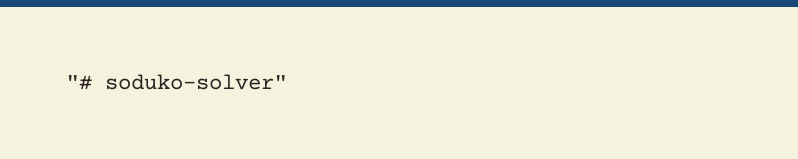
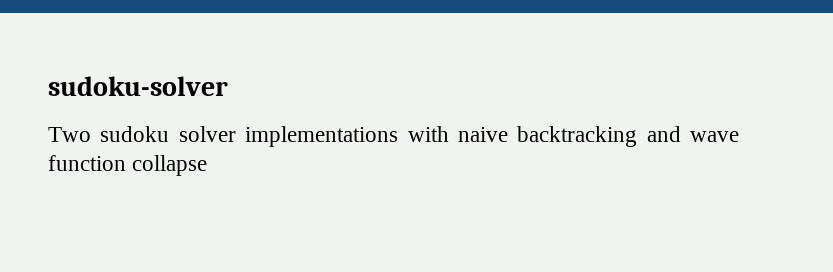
- "# soduko-solver"
+ sudoku-solver
+ Two sudoku solver implementations with naive backtracking and wave function collapse

